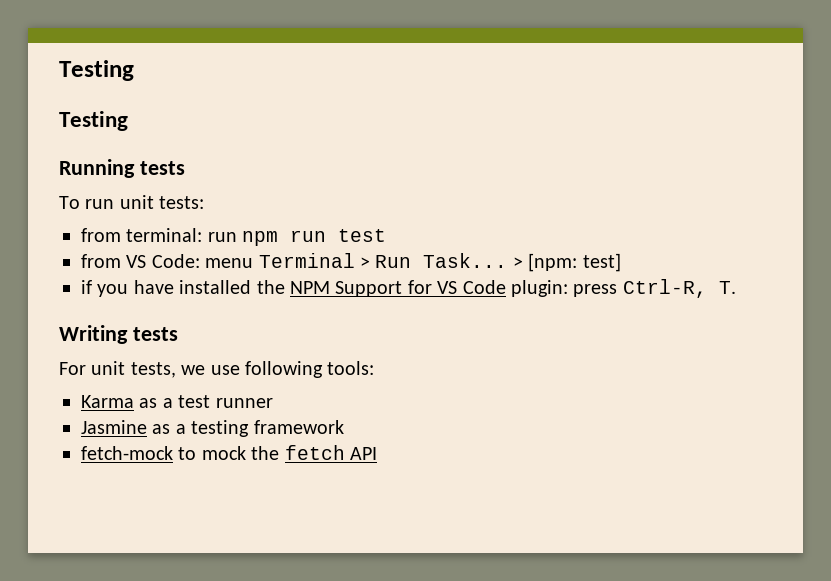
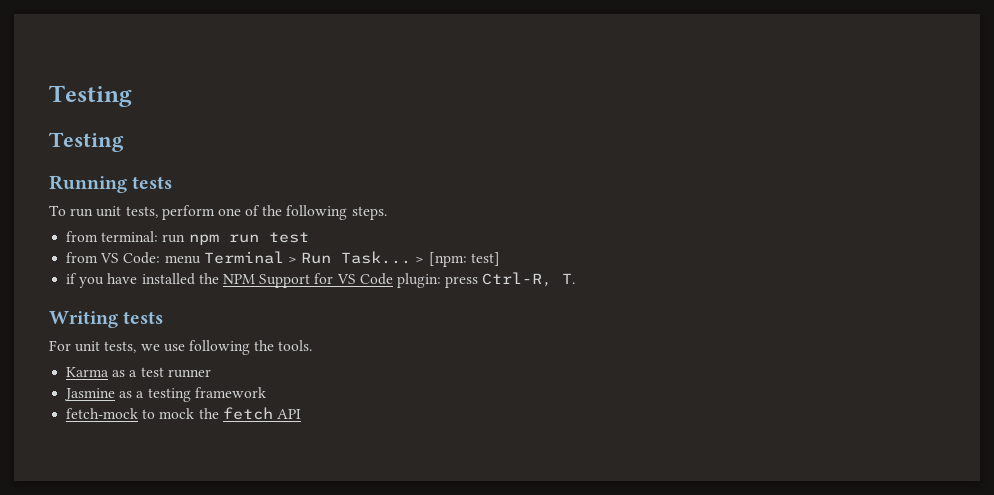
- To run unit tests:
+ To run unit tests, perform one of the following steps.
- For unit tests, we use following tools:
+ For unit tests, we use following the tools.

